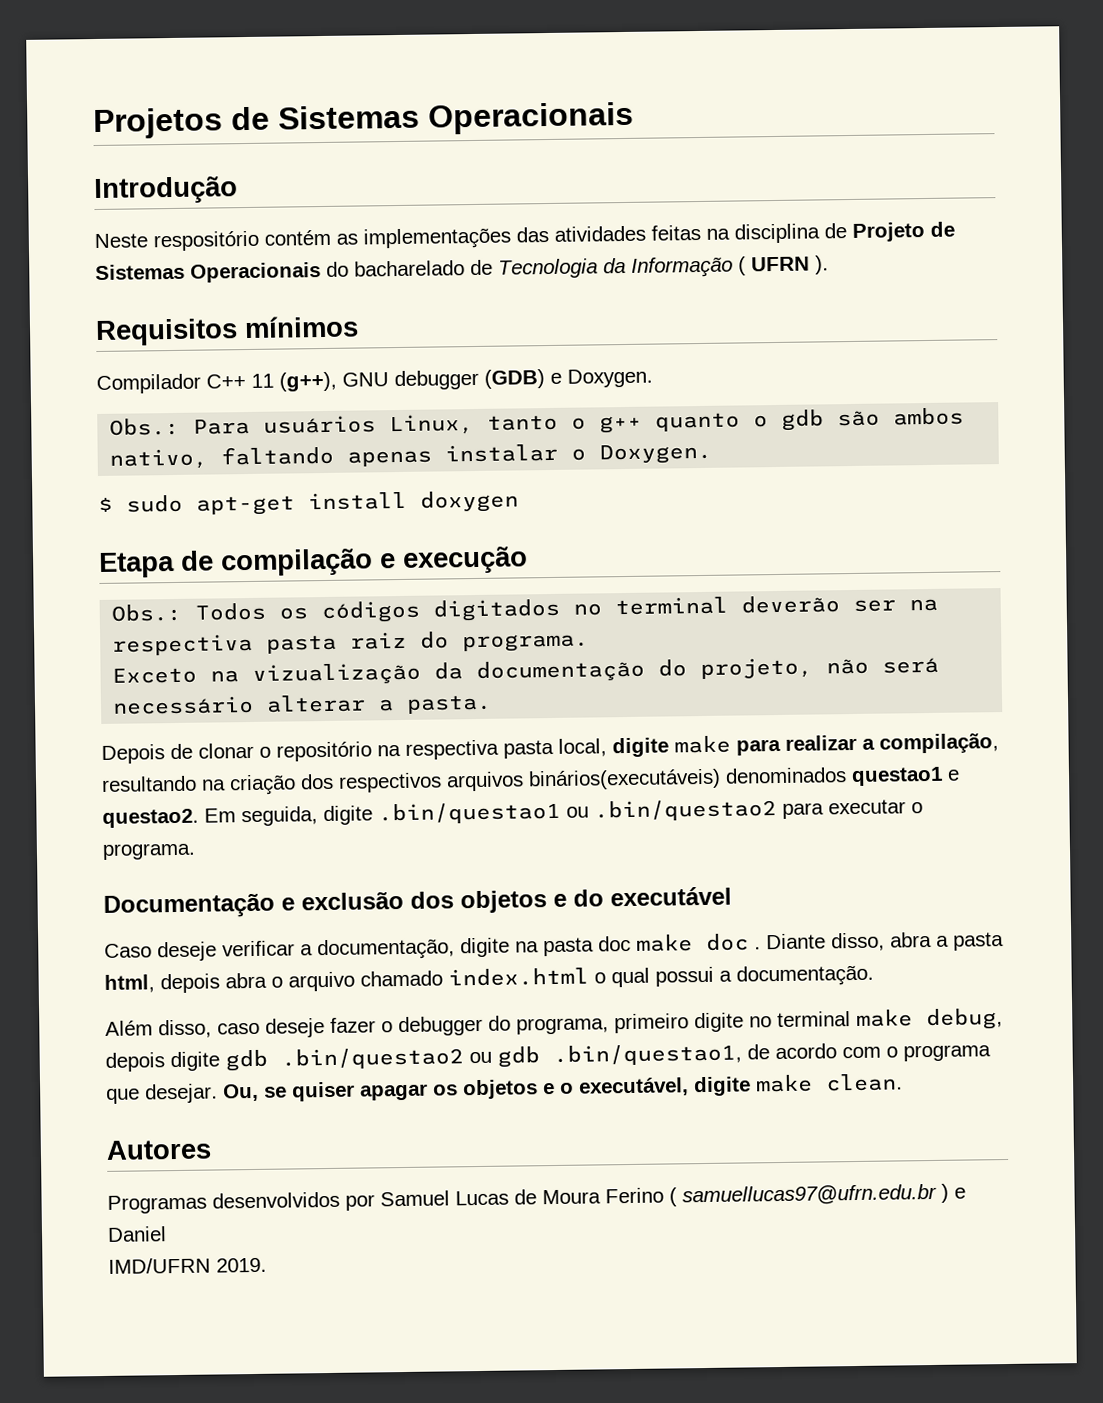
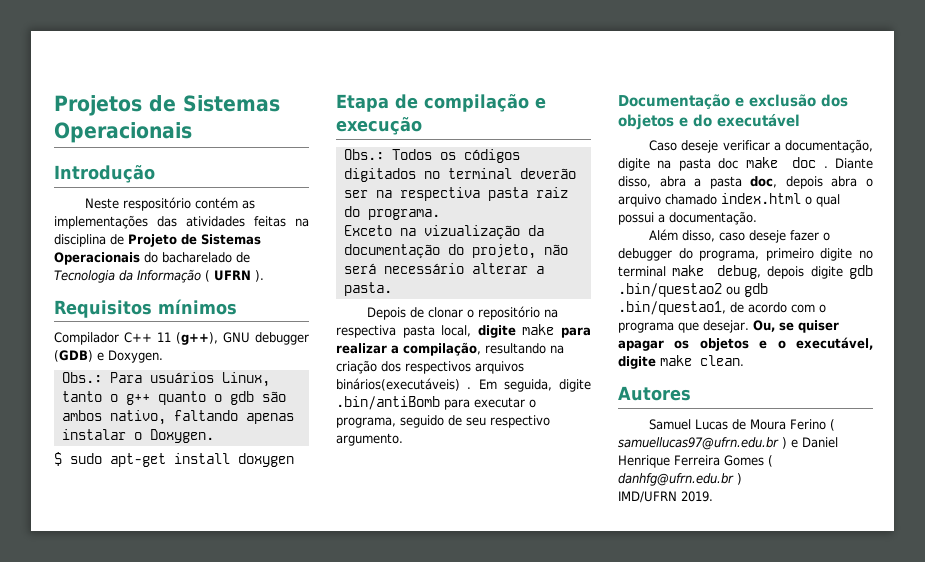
- Depois de clonar o repositório na respectiva pasta local, digite make para realizar a compilação, resultando na criação dos respectivos arquivos binários(executáveis) denominados questao1 e questao2. Em seguida, digite .bin/questao1 ou .bin/questao2 para executar o programa.
+ Depois de clonar o repositório na respectiva pasta local, digite make para realizar a compilação, resultando na criação dos respectivos arquivos binários(executáveis) . Em seguida, digite .bin/antiBomb para executar o programa, seguido de seu respectivo argumento.
- Diante disso, abra a pasta html, depois abra o arquivo chamado index.html o qual possui a documentação.
+ Diante disso, abra a pasta doc, depois abra o arquivo chamado index.html o qual possui a documentação.
- Programas desenvolvidos por Samuel Lucas de Moura Ferino ( samuellucas97@ufrn.edu.br ) e Daniel
+ Samuel Lucas de Moura Ferino ( samuellucas97@ufrn.edu.br ) e Daniel Henrique Ferreira Gomes ( danhfg@ufrn.edu.br )

